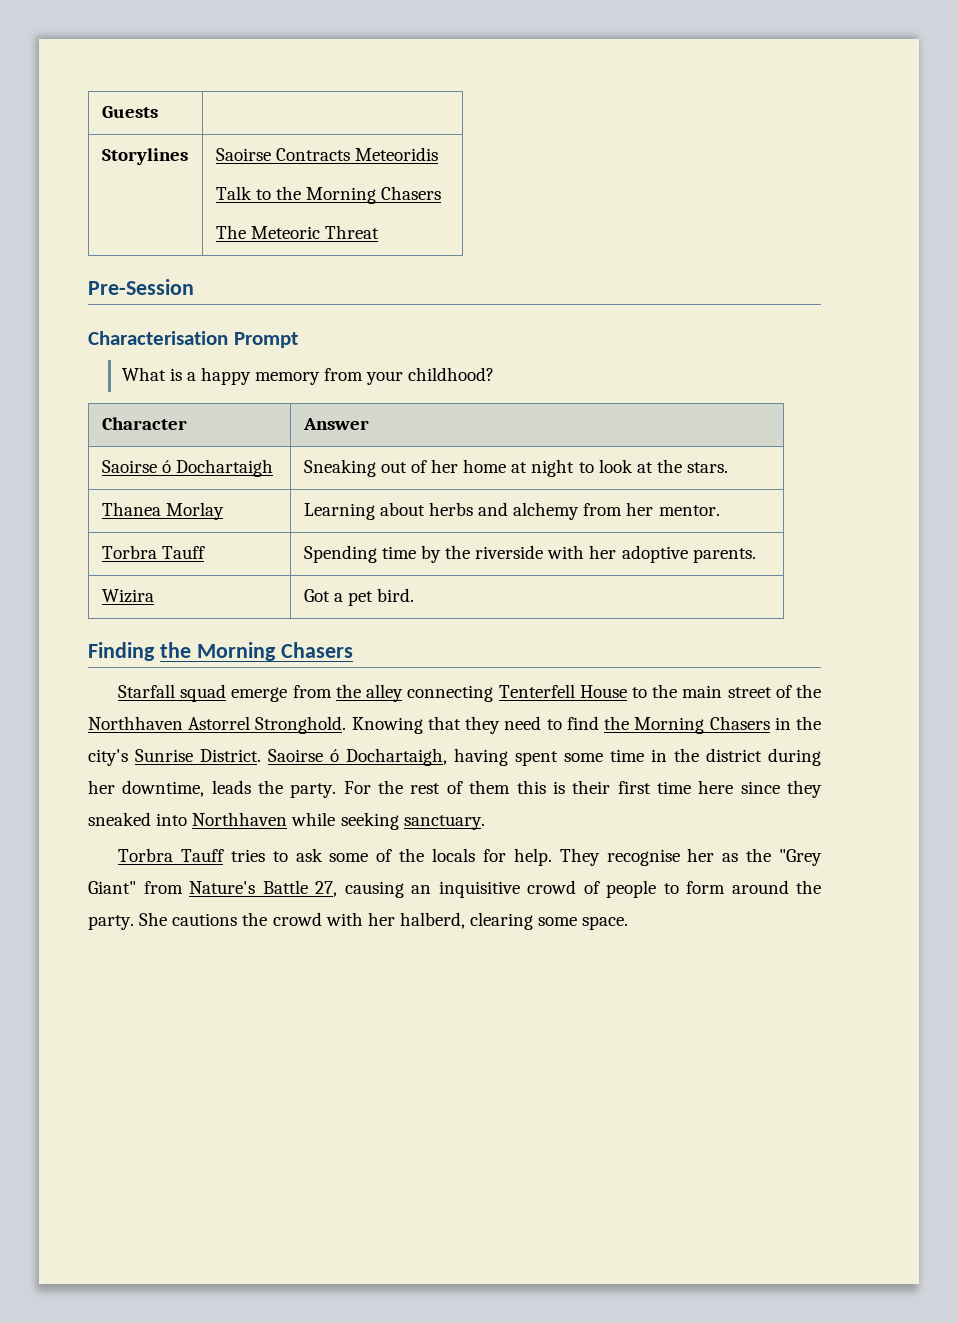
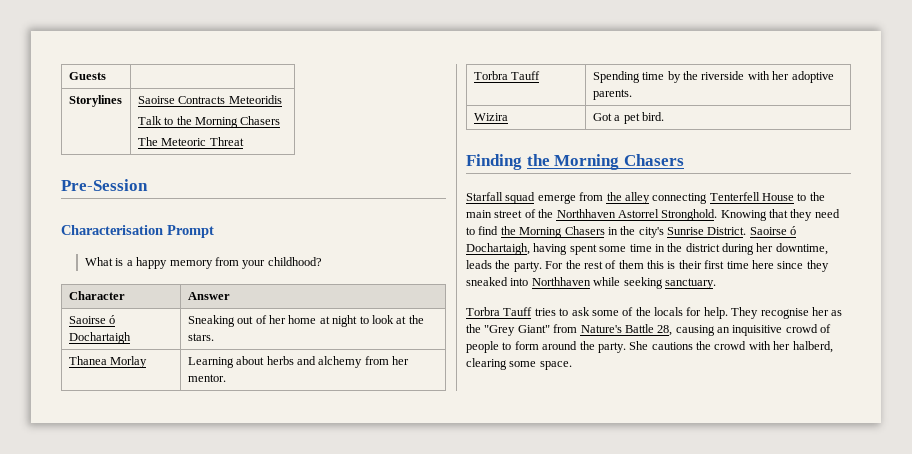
- They recognise her as the "Grey Giant" from Nature's Battle 27, causing an inquisitive crowd of people to form around the party.
+ They recognise her as the "Grey Giant" from Nature's Battle 28, causing an inquisitive crowd of people to form around the party.

